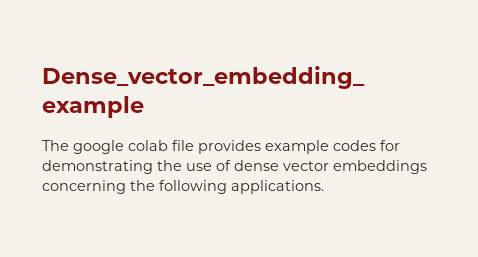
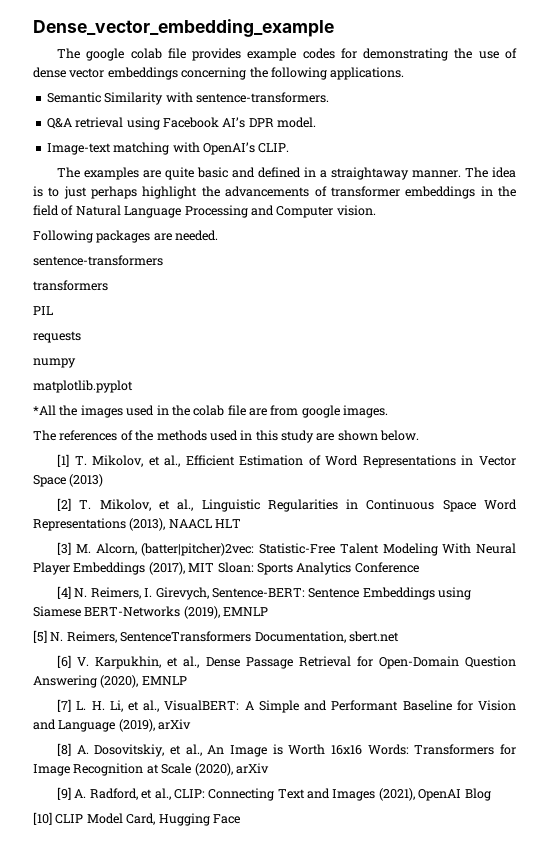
+ Semantic Similarity with sentence-transformers.
+ Q&A retrieval using Facebook AI’s DPR model.
+ Image-text matching with OpenAI’s CLIP.
+ The examples are quite basic and defined in a straightaway manner. The idea is to just perhaps highlight the advancements of transformer embeddings in the field of Natural Language Processing and Computer vision.
+ Following packages are needed.
+ sentence-transformers
+ transformers
+ PIL
+ requests
+ numpy
+ matplotlib.pyplot
+ *All the images used in the colab file are from google images.
+ The references of the methods used in this study are shown below.
+ [1] T. Mikolov, et al., Efficient Estimation of Word Representations in Vector Space (2013)
+ [2] T. Mikolov, et al., Linguistic Regularities in Continuous Space Word Representations (2013), NAACL HLT
+ [3] M. Alcorn, (batter|pitcher)2vec: Statistic-Free Talent Modeling With Neural Player Embeddings (2017), MIT Sloan: Sports Analytics Conference
+ [4] N. Reimers, I. Girevych, Sentence-BERT: Sentence Embeddings using Siamese BERT-Networks (2019), EMNLP
+ [5] N. Reimers, SentenceTransformers Documentation, sbert.net
+ [6] V. Karpukhin, et al., Dense Passage Retrieval for Open-Domain Question Answering (2020), EMNLP
+ [7] L. H. Li, et al., VisualBERT: A Simple and Performant Baseline for Vision and Language (2019), arXiv
+ [8] A. Dosovitskiy, et al., An Image is Worth 16x16 Words: Transformers for Image Recognition at Scale (2020), arXiv
+ [9] A. Radford, et al., CLIP: Connecting Text and Images (2021), OpenAI Blog
+ [10] CLIP Model Card, Hugging Face

